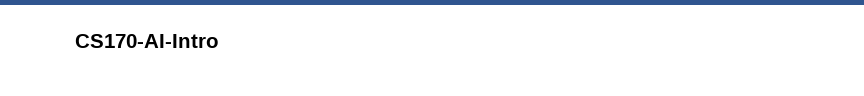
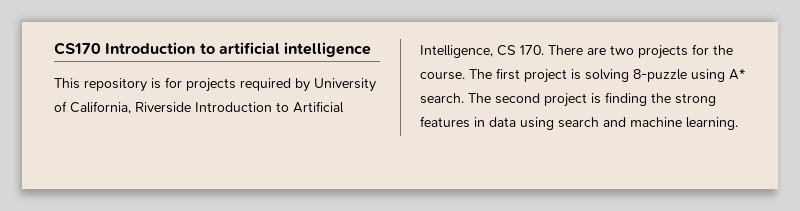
- CS170-AI-Intro
+ CS170 Introduction to artificial intelligence
+ This repository is for projects required by University of California, Riverside Introduction to Artificial Intelligence, CS 170. There are two projects for the course. The first project is solving 8-puzzle using A* search. The second project is finding the strong features in data using search and machine learning.

